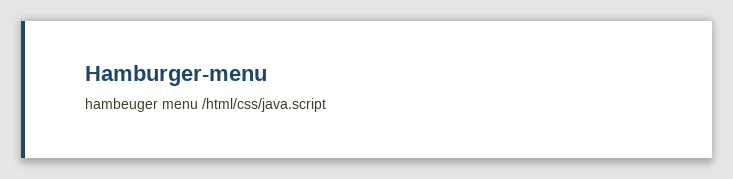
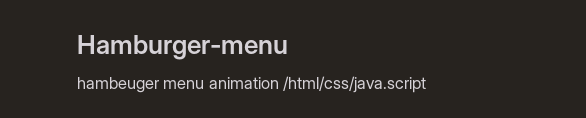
- hambeuger menu /html/css/java.script
+ hambeuger menu animation /html/css/java.script

